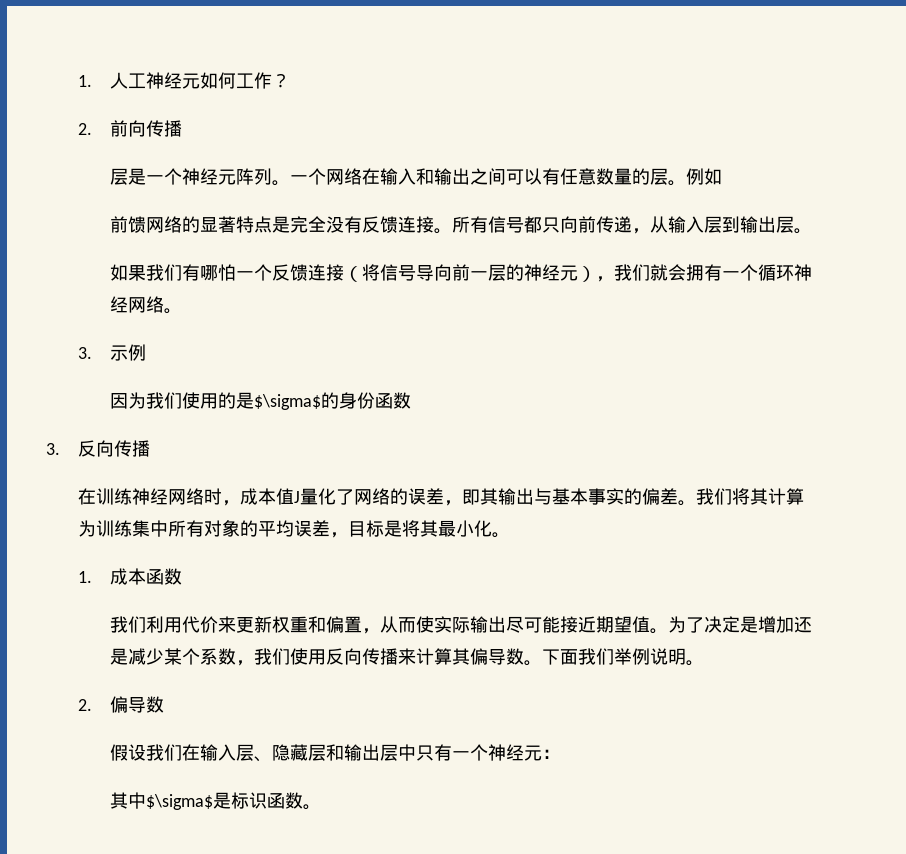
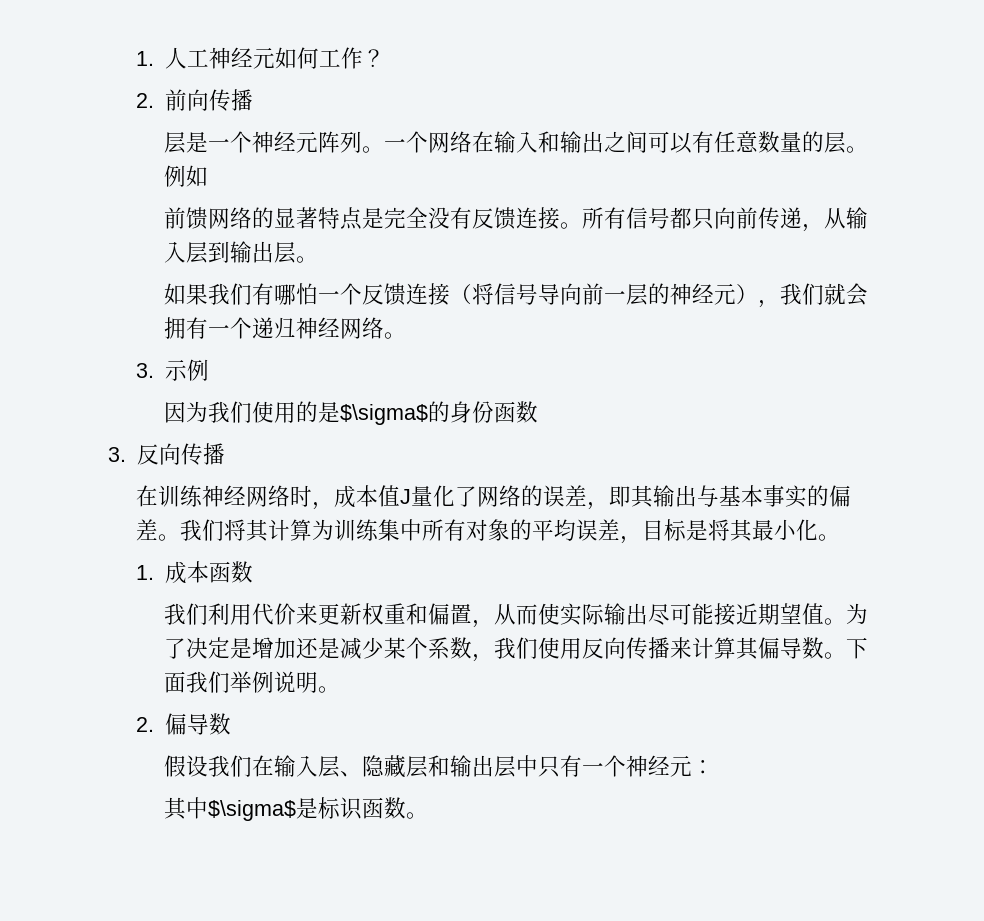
- 如果我们有哪怕一个反馈连接（将信号导向前一层的神经元），我们就会拥有一个循环神经网络。
+ 如果我们有哪怕一个反馈连接（将信号导向前一层的神经元），我们就会拥有一个递归神经网络。

